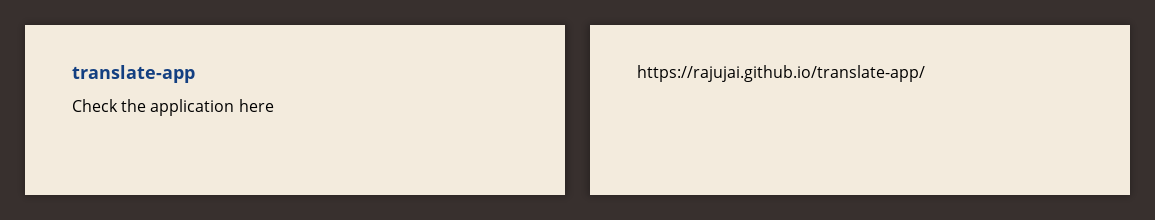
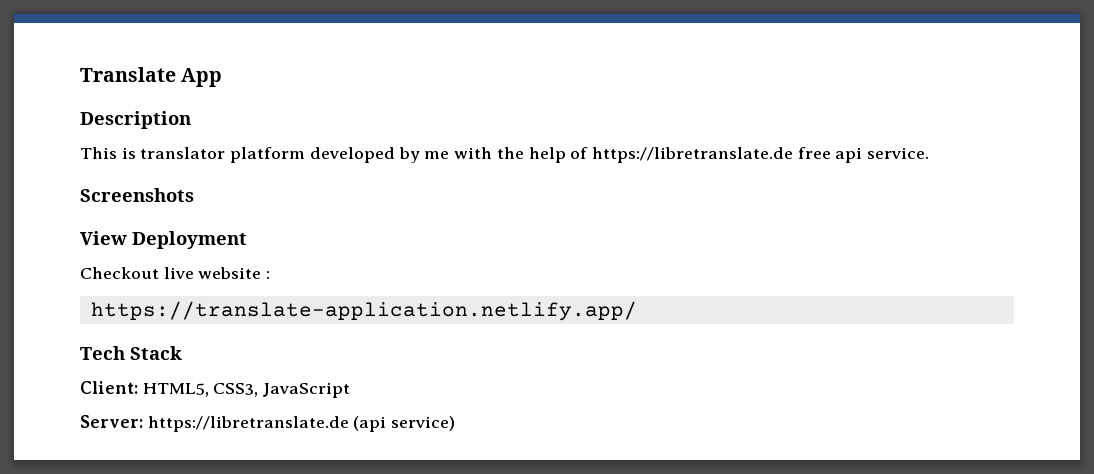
- translate-app
- Check the application here https://rajujai.github.io/translate-app/
+ Translate App
+ Description
+ This is translator platform developed by me with the help of https://libretranslate.de free api service.
+ Screenshots
+ View Deployment
+ Checkout live website :
+ https://translate-application.netlify.app/
+ Tech Stack
+ Client: HTML5, CSS3, JavaScript
+ Server: https://libretranslate.de (api service)

